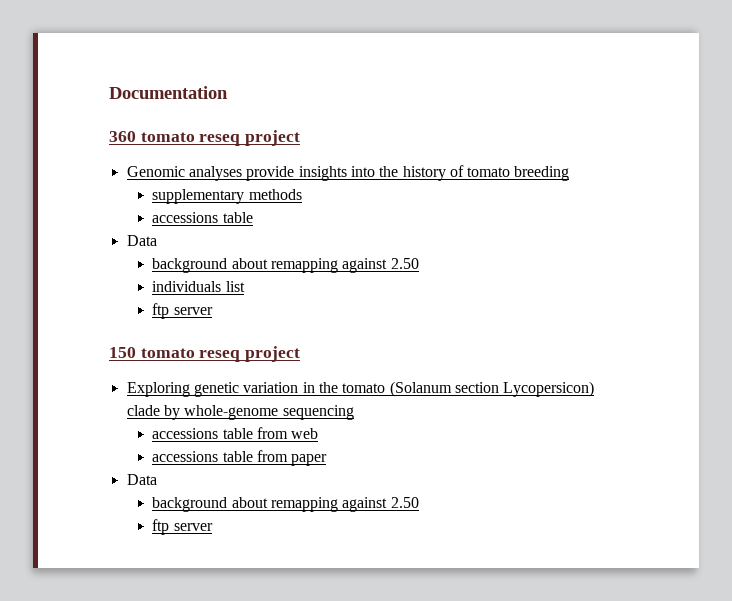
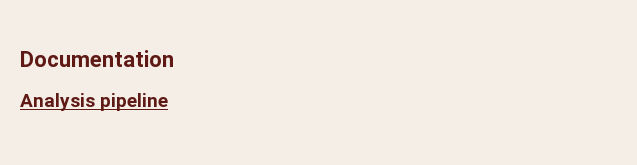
- 360 tomato reseq project
- Genomic analyses provide insights into the history of tomato breeding
- supplementary methods
- accessions table
- Data
- background about remapping against 2.50
- individuals list
- ftp server
- 150 tomato reseq project
- Exploring genetic variation in the tomato (Solanum section Lycopersicon) clade by whole-genome sequencing
- accessions table from web
- accessions table from paper
- Data
- background about remapping against 2.50
- ftp server
+ Analysis pipeline

